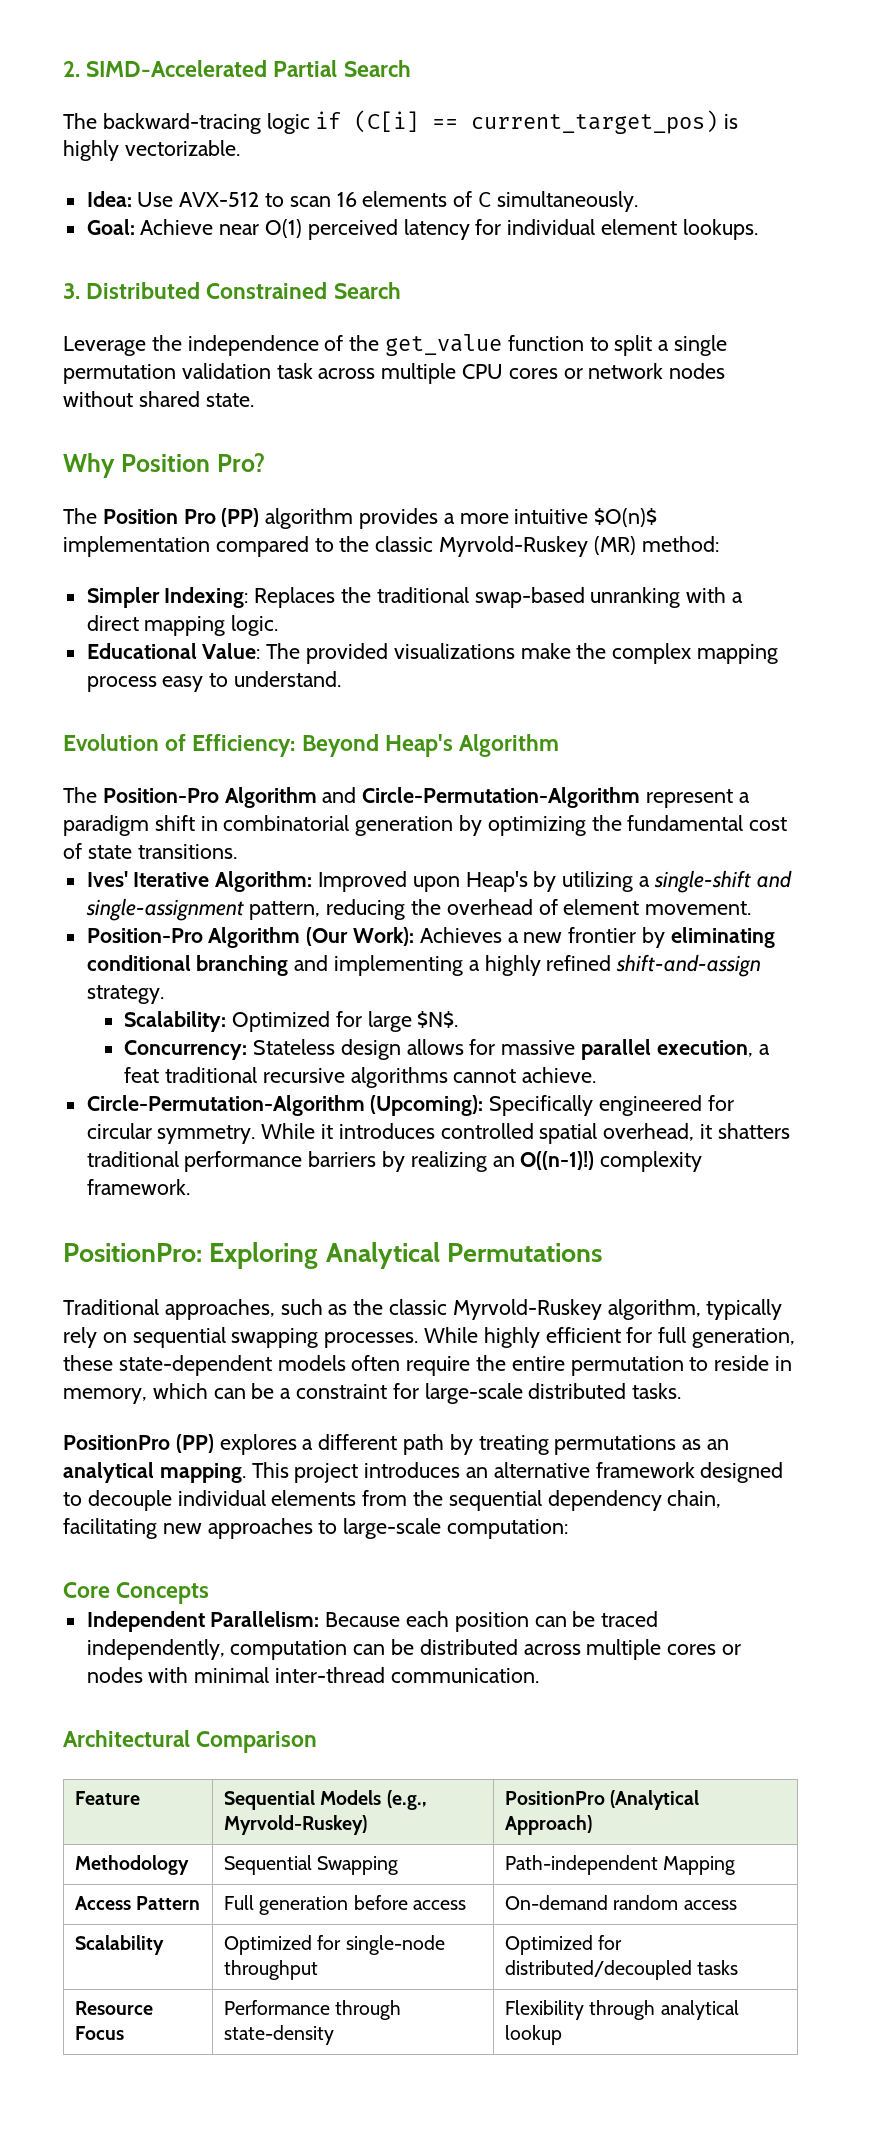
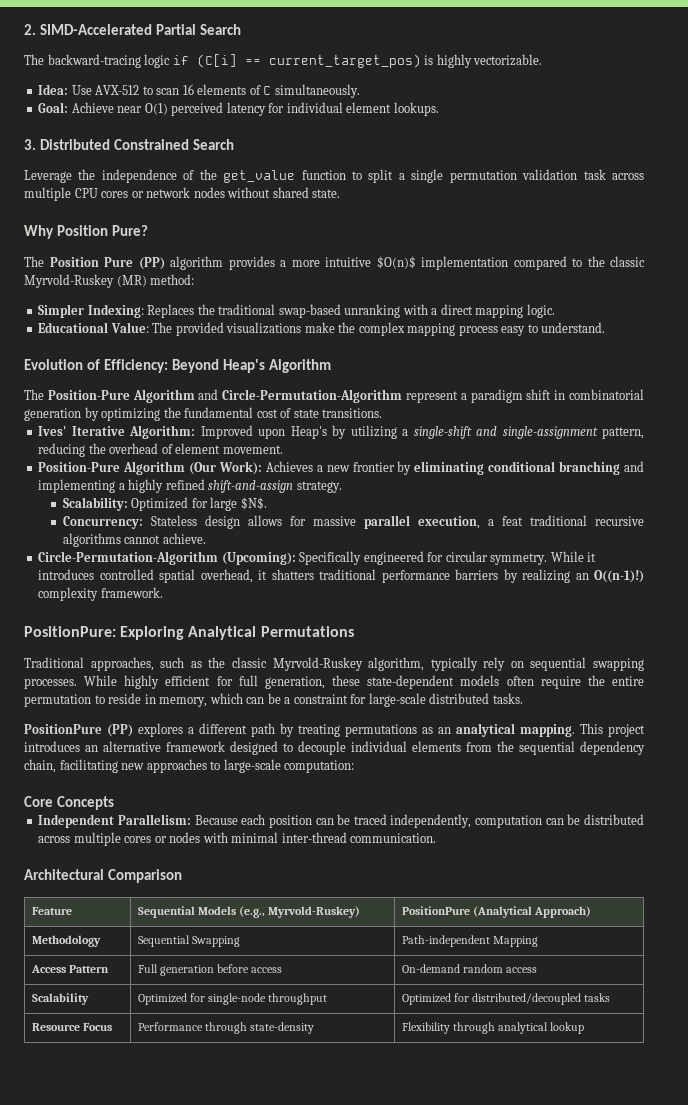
- Why Position Pro?
+ Why Position Pure?
- The Position Pro (PP) algorithm provides a more intuitive $O(n)$ implementation compared to the classic Myrvold-Ruskey (MR) method:
+ The Position Pure (PP) algorithm provides a more intuitive $O(n)$ implementation compared to the classic Myrvold-Ruskey (MR) method:
- The Position-Pro Algorithm and Circle-Permutation-Algorithm represent a paradigm shift in combinatorial generation by optimizing the fundamental cost of state transitions.
+ The Position-Pure Algorithm and Circle-Permutation-Algorithm represent a paradigm shift in combinatorial generation by optimizing the fundamental cost of state transitions.
- Position-Pro Algorithm (Our Work): Achieves a new frontier by eliminating conditional branching and implementing a highly refined shift-and-assign strategy.
+ Position-Pure Algorithm (Our Work): Achieves a new frontier by eliminating conditional branching and implementing a highly refined shift-and-assign strategy.
- PositionPro: Exploring Analytical Permutations
+ PositionPure: Exploring Analytical Permutations
- PositionPro (PP) explores a different path by treating permutations as an analytical mapping.
+ PositionPure (PP) explores a different path by treating permutations as an analytical mapping.
- Feature | Sequential Models (e.g., Myrvold-Ruskey) | PositionPro (Analytical Approach)
+ Feature | Sequential Models (e.g., Myrvold-Ruskey) | PositionPure (Analytical Approach)

